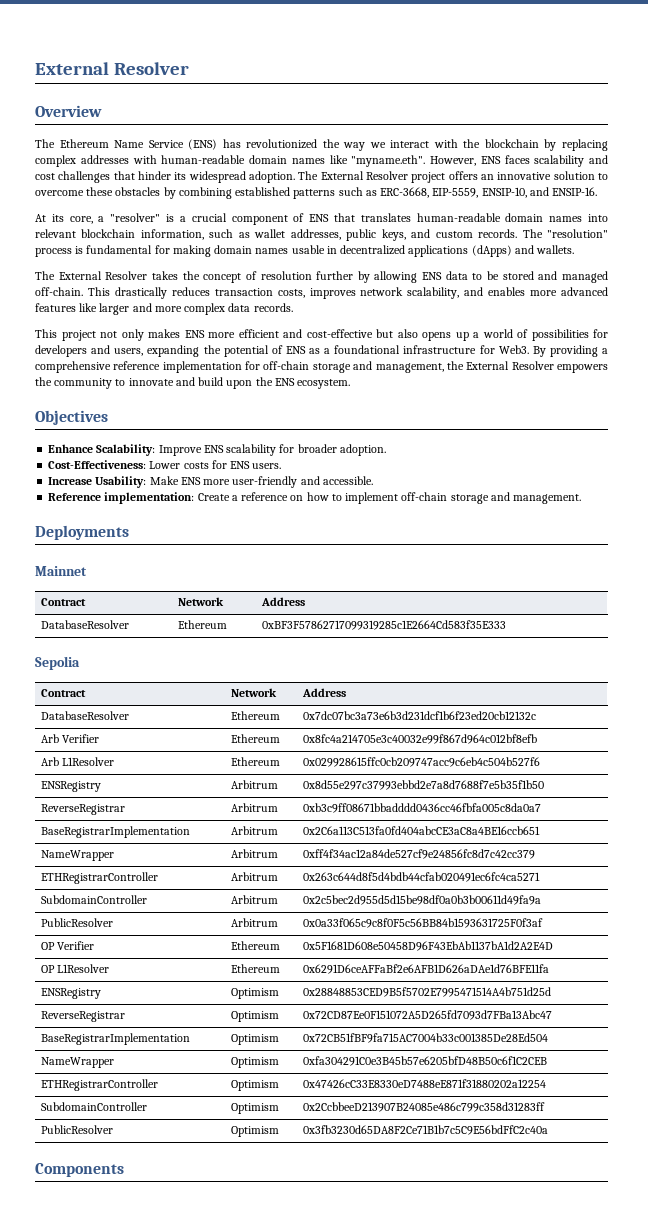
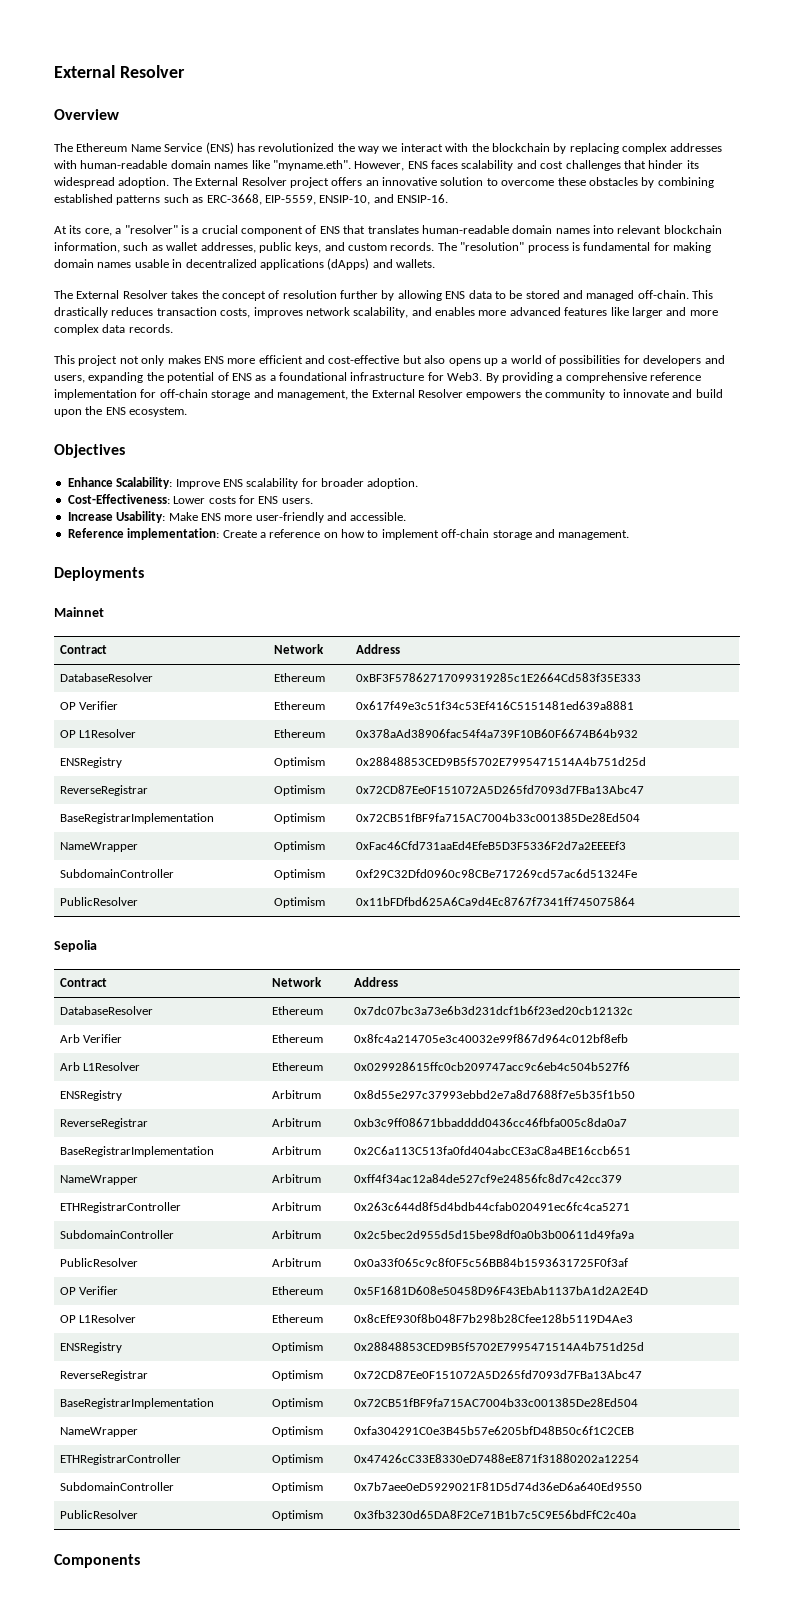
+ OP Verifier | Ethereum | 0x617f49e3c51f34c53Ef416C5151481ed639a8881
+ OP L1Resolver | Ethereum | 0x378aAd38906fac54f4a739F10B60F6674B64b932
+ ENSRegistry | Optimism | 0x28848853CED9B5f5702E7995471514A4b751d25d
+ ReverseRegistrar | Optimism | 0x72CD87Ee0F151072A5D265fd7093d7FBa13Abc47
+ BaseRegistrarImplementation | Optimism | 0x72CB51fBF9fa715AC7004b33c001385De28Ed504
+ NameWrapper | Optimism | 0xFac46Cfd731aaEd4EfeB5D3F5336F2d7a2EEEEf3
+ SubdomainController | Optimism | 0xf29C32Dfd0960c98CBe717269cd57ac6d51324Fe
+ PublicResolver | Optimism | 0x11bFDfbd625A6Ca9d4Ec8767f7341ff745075864
- OP L1Resolver | Ethereum | 0x6291D6ceAFFaBf2e6AFB1D626aDAe1d76BFE11fa
+ OP L1Resolver | Ethereum | 0x8cEfE930f8b048F7b298b28Cfee128b5119D4Ae3
- SubdomainController | Optimism | 0x2CcbbeeD213907B24085e486c799c358d31283ff
+ SubdomainController | Optimism | 0x7b7aee0eD5929021F81D5d74d36eD6a640Ed9550

